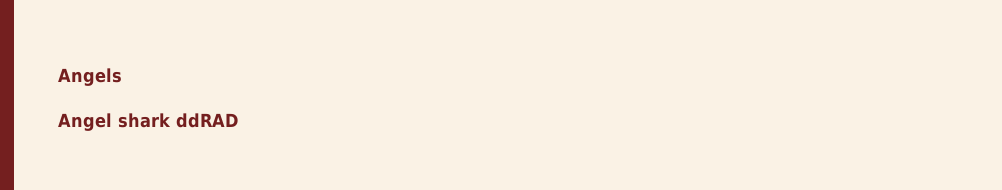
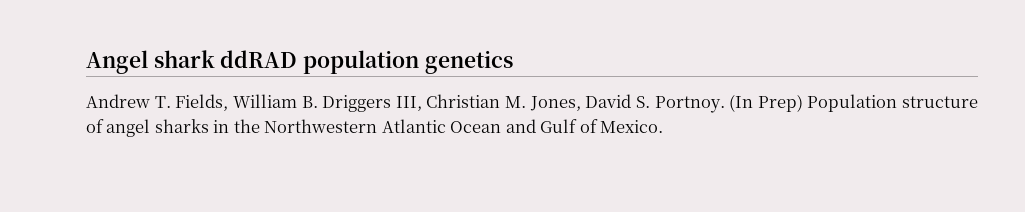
- Angels
- Angel shark ddRAD
+ Angel shark ddRAD population genetics
+ Andrew T. Fields, William B. Driggers III, Christian M. Jones, David S. Portnoy. (In Prep) Population structure of angel sharks in the Northwestern Atlantic Ocean and Gulf of Mexico.

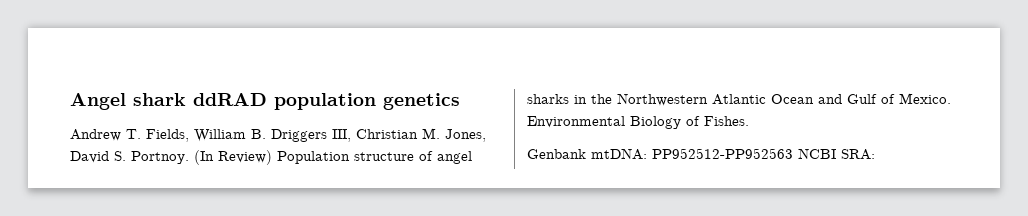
- (In Prep) Population structure of angel sharks in the Northwestern Atlantic Ocean and Gulf of Mexico.
+ (In Review) Population structure of angel sharks in the Northwestern Atlantic Ocean and Gulf of Mexico.
+ Environmental Biology of Fishes.
+ Genbank mtDNA: PP952512-PP952563 NCBI SRA:

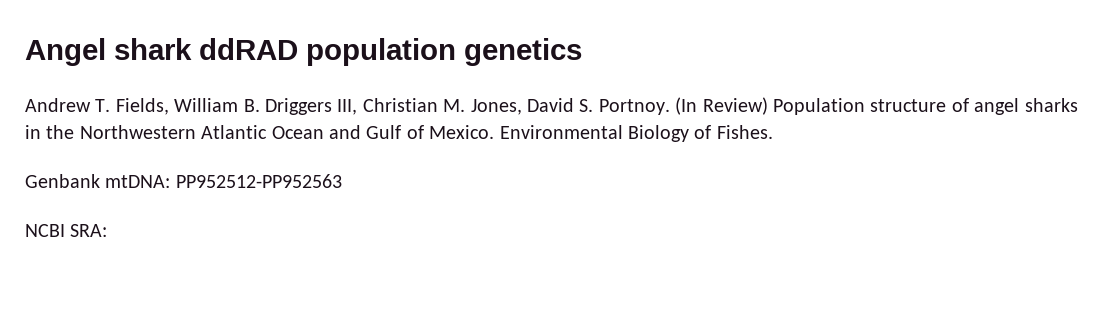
- Genbank mtDNA: PP952512-PP952563 NCBI SRA:
+ Genbank mtDNA: PP952512-PP952563
+ NCBI SRA:

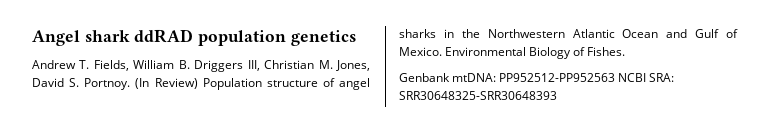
- Genbank mtDNA: PP952512-PP952563
- NCBI SRA:
+ Genbank mtDNA: PP952512-PP952563 NCBI SRA: SRR30648325-SRR30648393

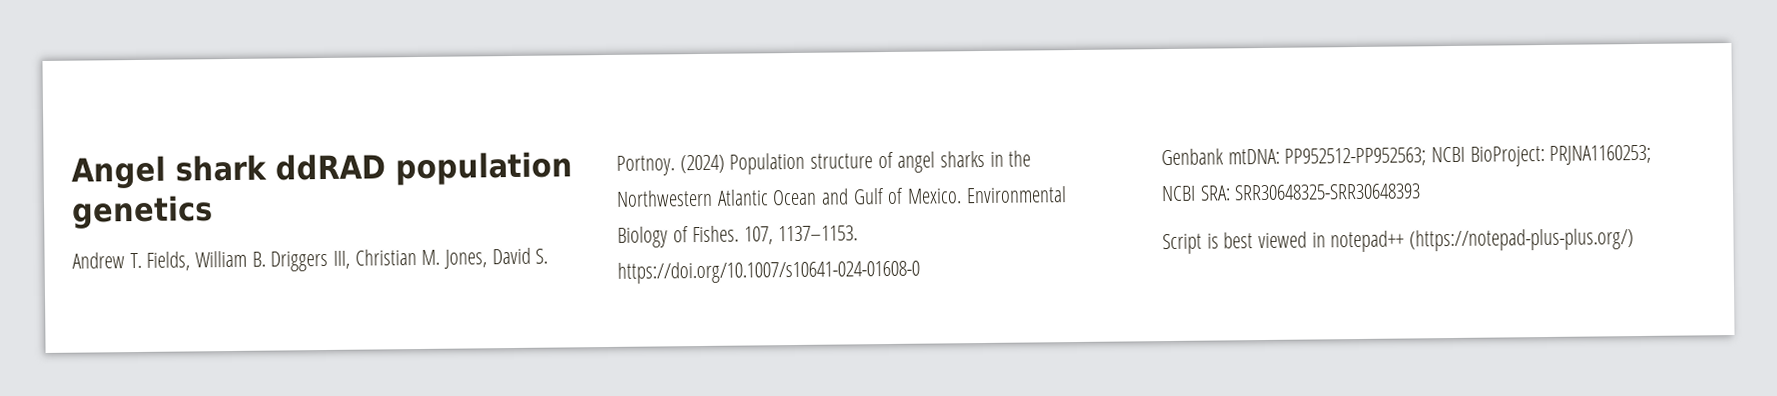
- (In Review) Population structure of angel sharks in the Northwestern Atlantic Ocean and Gulf of Mexico.
+ (2024) Population structure of angel sharks in the Northwestern Atlantic Ocean and Gulf of Mexico.
+ 107, 1137–1153. https://doi.org/10.1007/s10641-024-01608-0
- Genbank mtDNA: PP952512-PP952563 NCBI SRA: SRR30648325-SRR30648393
+ Genbank mtDNA: PP952512-PP952563; NCBI BioProject: PRJNA1160253; NCBI SRA: SRR30648325-SRR30648393
+ Script is best viewed in notepad++ (https://notepad-plus-plus.org/)

